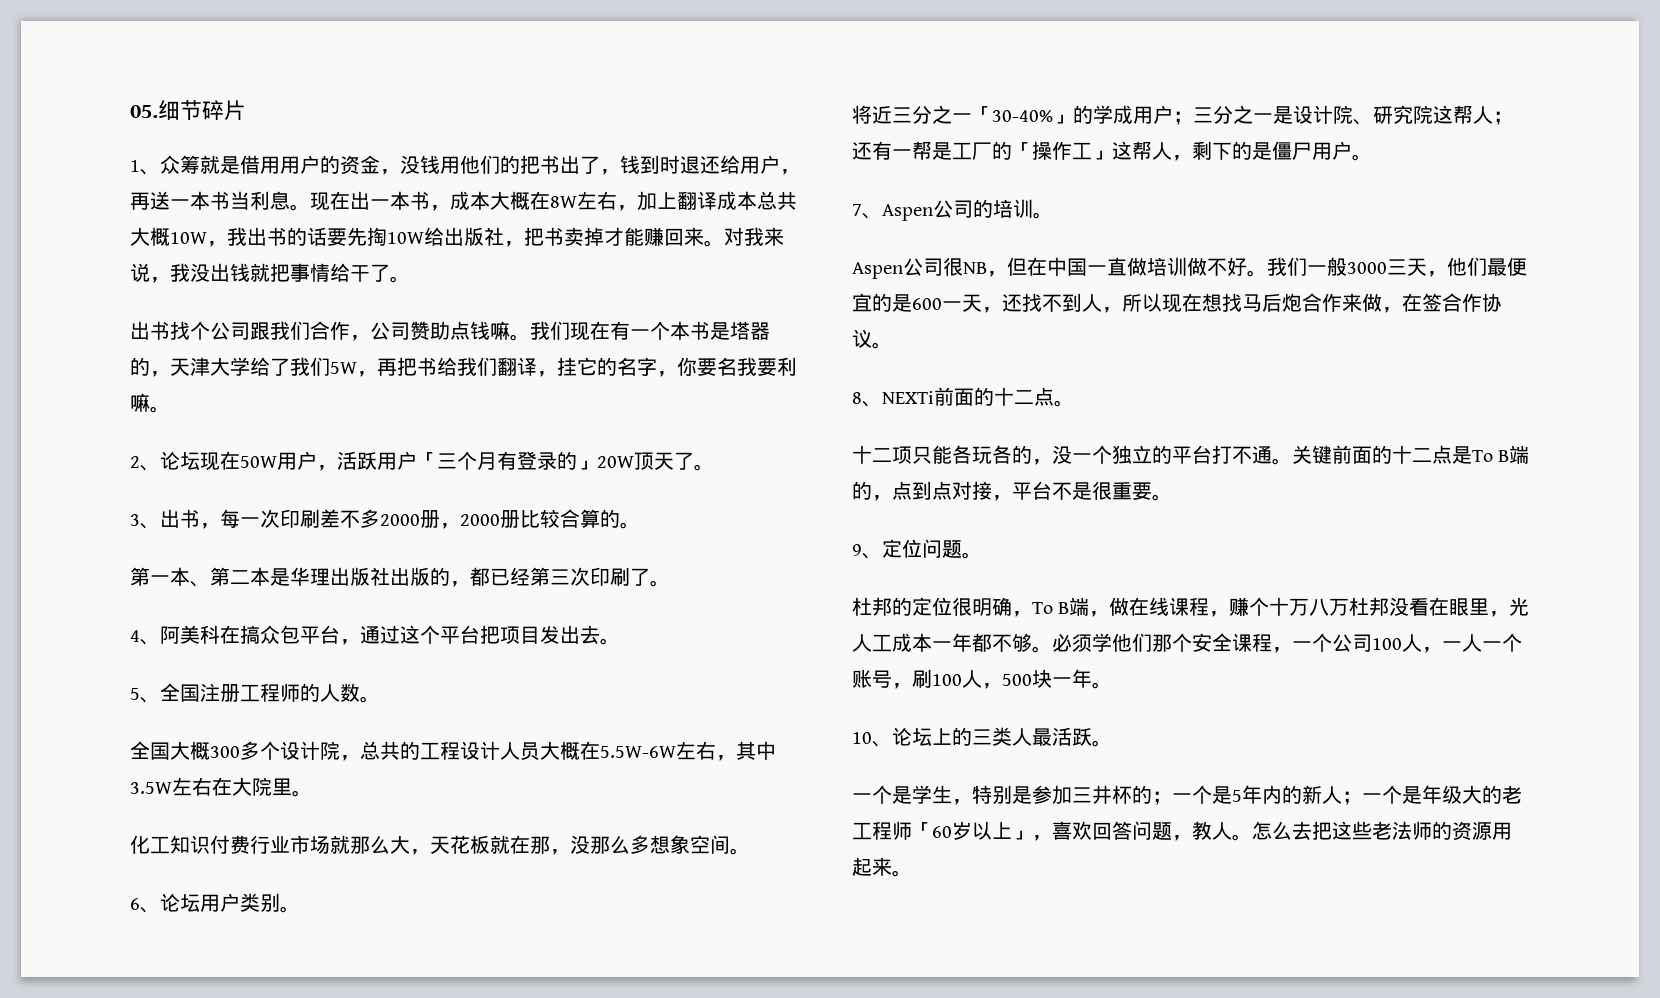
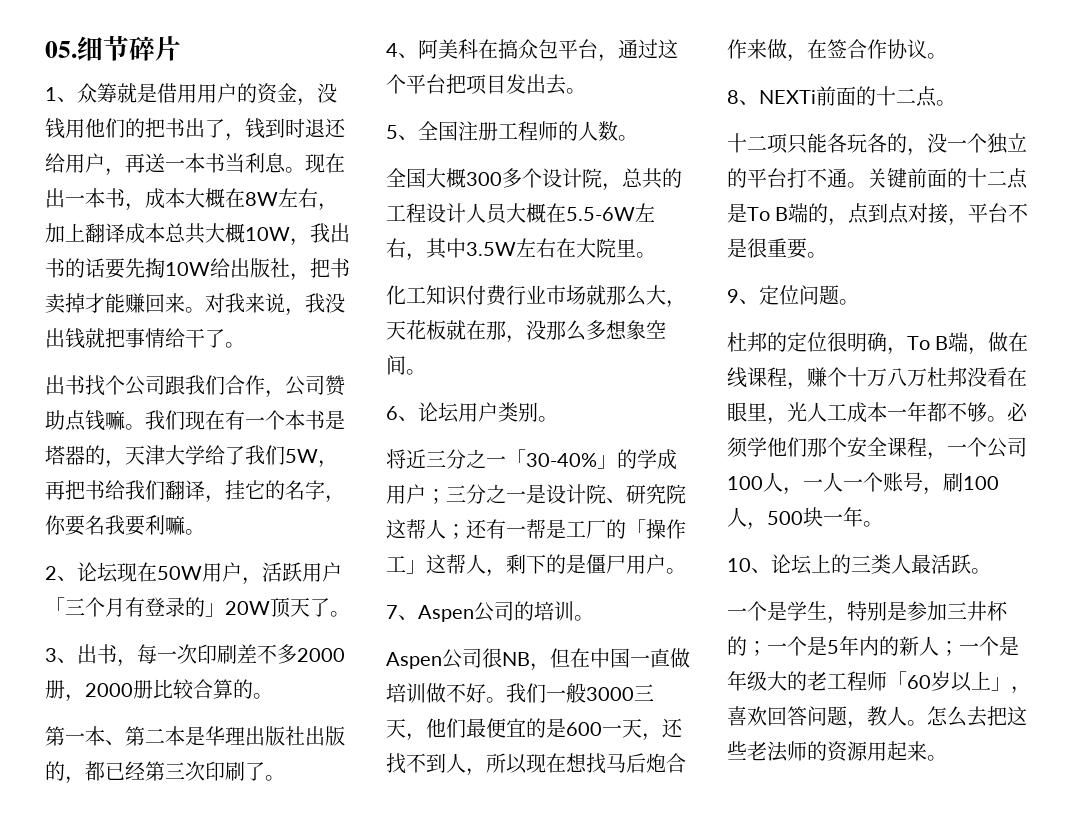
- 全国大概300多个设计院，总共的工程设计人员大概在5.5W-6W左右，其中3.5W左右在大院里。
+ 全国大概300多个设计院，总共的工程设计人员大概在5.5-6W左右，其中3.5W左右在大院里。

